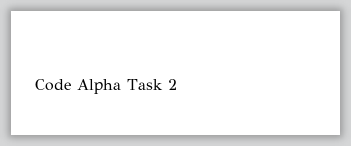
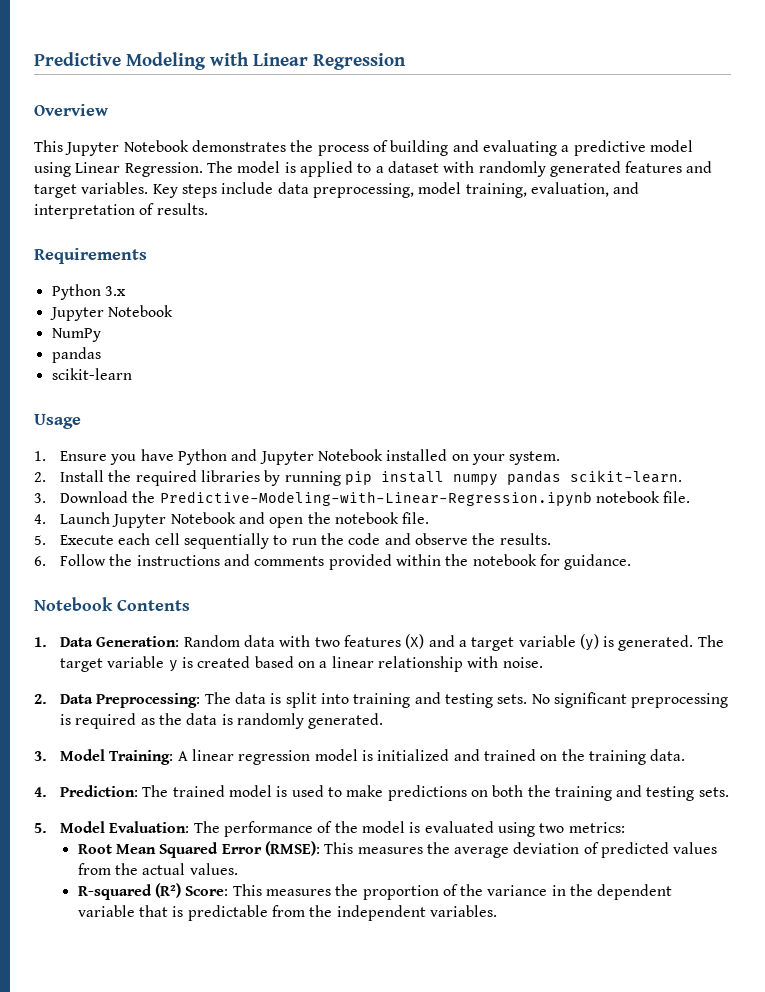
- Code Alpha Task 2
+ Predictive Modeling with Linear Regression
+ Overview
+ This Jupyter Notebook demonstrates the process of building and evaluating a predictive model using Linear Regression. The model is applied to a dataset with randomly generated features and target variables. Key steps include data preprocessing, model training, evaluation, and interpretation of results.
+ Requirements
+ Python 3.x
+ Jupyter Notebook
+ NumPy
+ pandas
+ scikit-learn
+ Usage
+ 1. Ensure you have Python and Jupyter Notebook installed on your system.
+ 2. Install the required libraries by running pip install numpy pandas scikit-learn.
+ 3. Download the Predictive-Modeling-with-Linear-Regression.ipynb notebook file.
+ 4. Launch Jupyter Notebook and open the notebook file.
+ 5. Execute each cell sequentially to run the code and observe the results.
+ 6. Follow the instructions and comments provided within the notebook for guidance.
+ Notebook Contents
+ 1. Data Generation: Random data with two features (X) and a target variable (y) is generated. The target variable y is created based on a linear relationship with noise.
+ 2. Data Preprocessing: The data is split into training and testing sets. No significant preprocessing is required as the data is randomly generated.
+ 3. Model Training: A linear regression model is initialized and trained on the training data.
+ 4. Prediction: The trained model is used to make predictions on both the training and testing sets.
+ 5. Model Evaluation: The performance of the model is evaluated using two metrics:
+ Root Mean Squared Error (RMSE): This measures the average deviation of predicted values from the actual values.
+ R-squared (R²) Score: This measures the proportion of the variance in the dependent variable that is predictable from the independent variables.

